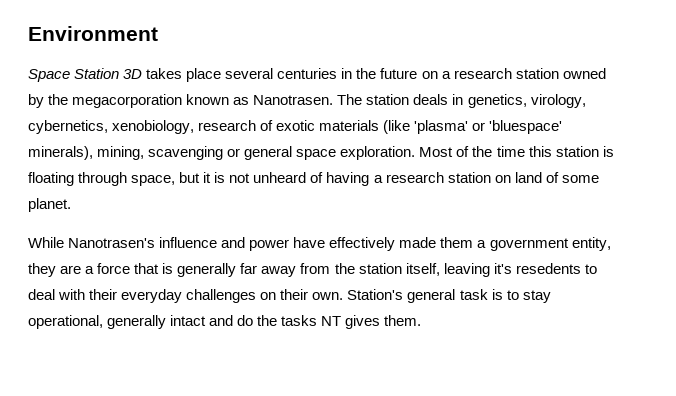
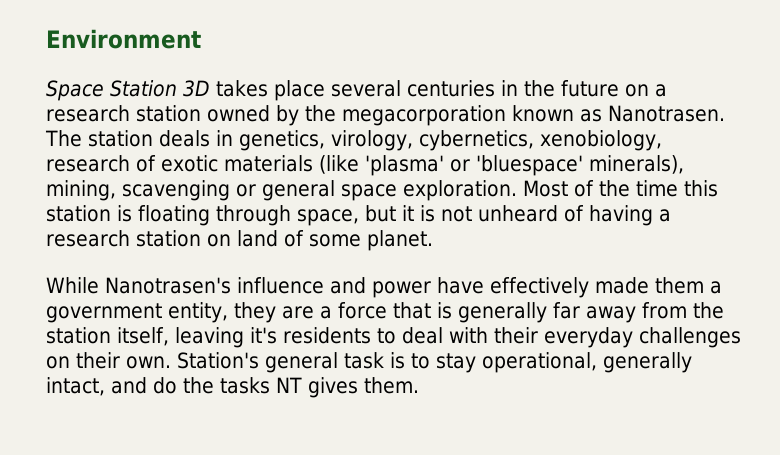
- While Nanotrasen's influence and power have effectively made them a government entity, they are a force that is generally far away from the station itself, leaving it's resedents to deal with their everyday challenges on their own.
+ While Nanotrasen's influence and power have effectively made them a government entity, they are a force that is generally far away from the station itself, leaving it's residents to deal with their everyday challenges on their own.
- Station's general task is to stay operational, generally intact and do the tasks NT gives them.
+ Station's general task is to stay operational, generally intact, and do the tasks NT gives them.

